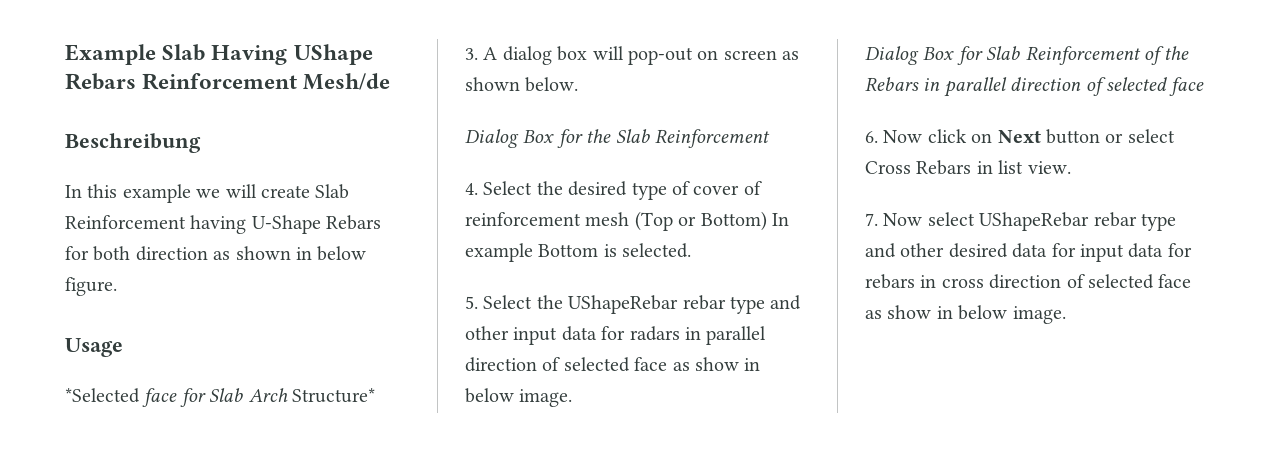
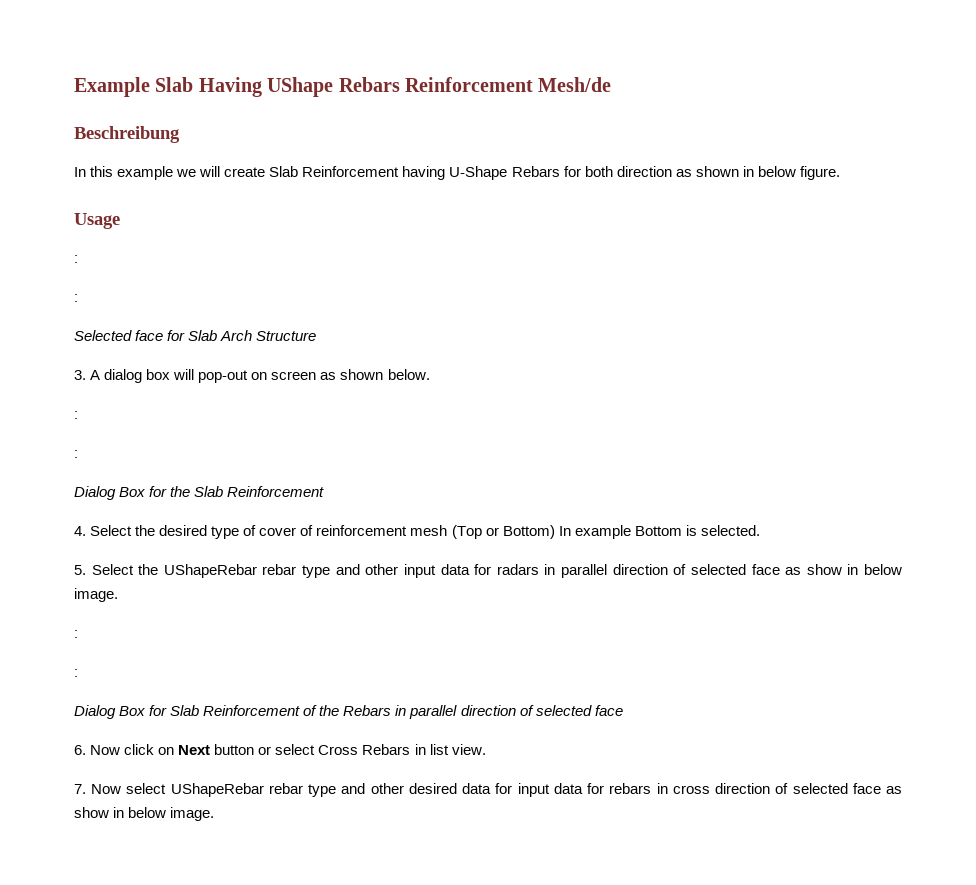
  Usage
- *Selected face for Slab Arch Structure*
+ :
+ :
+ Selected face for Slab Arch Structure
  3. A dialog box will pop-out on screen as shown below.
+ :
+ :
  5. Select the UShapeRebar rebar type and other input data for radars in parallel direction of selected face as show in below image.
+ :
+ :

